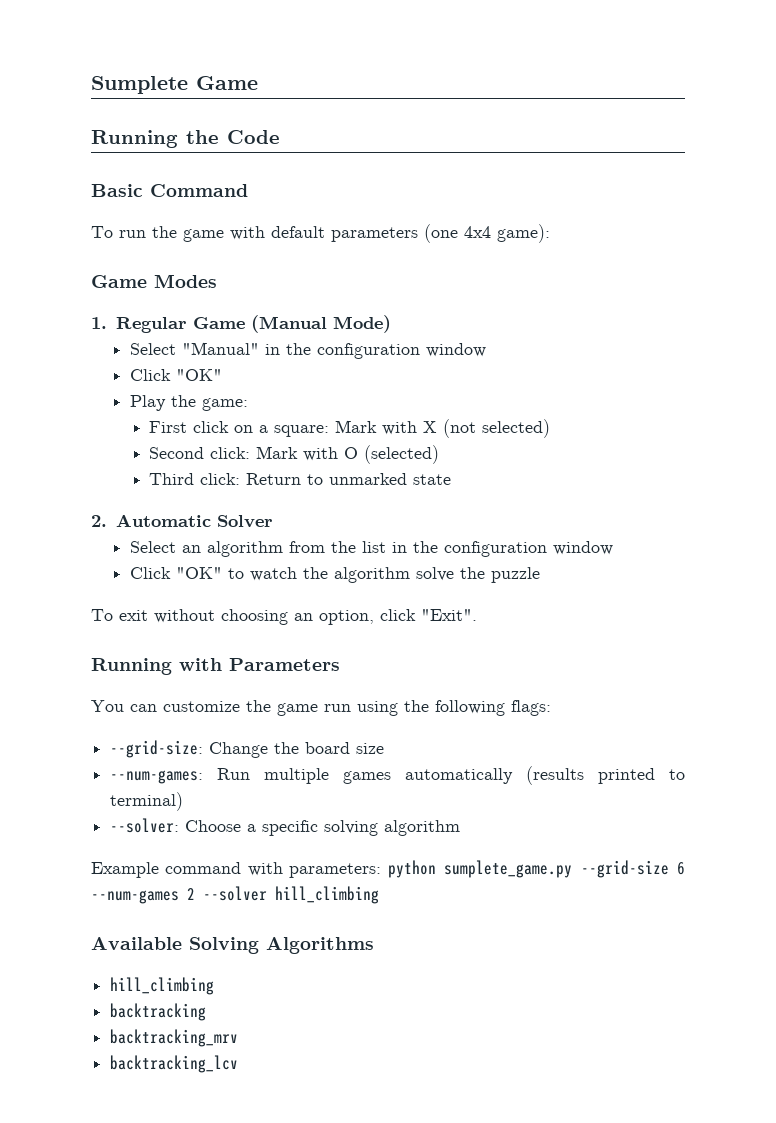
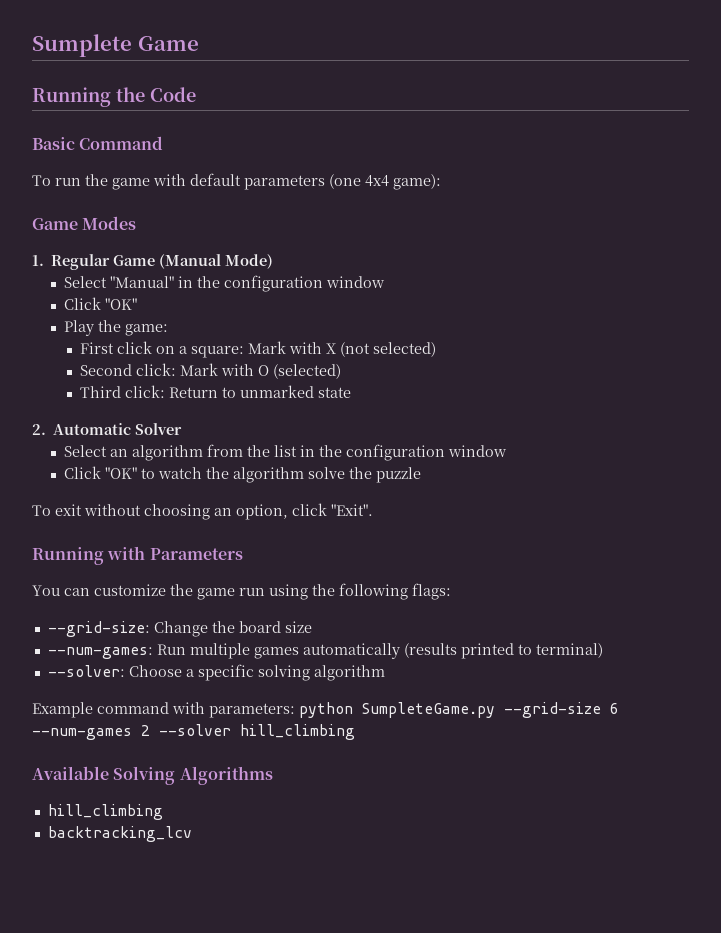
- Example command with parameters: python sumplete_game.py --grid-size 6 --num-games 2 --solver hill_climbing
+ Example command with parameters: python SumpleteGame.py --grid-size 6 --num-games 2 --solver hill_climbing
- backtracking
- backtracking_mrv

